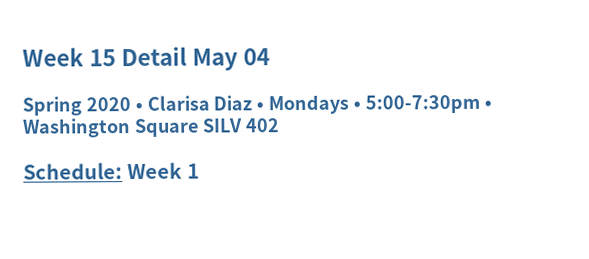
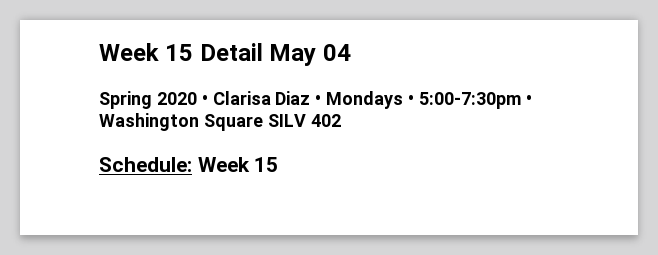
- Schedule: Week 1
+ Schedule: Week 15

